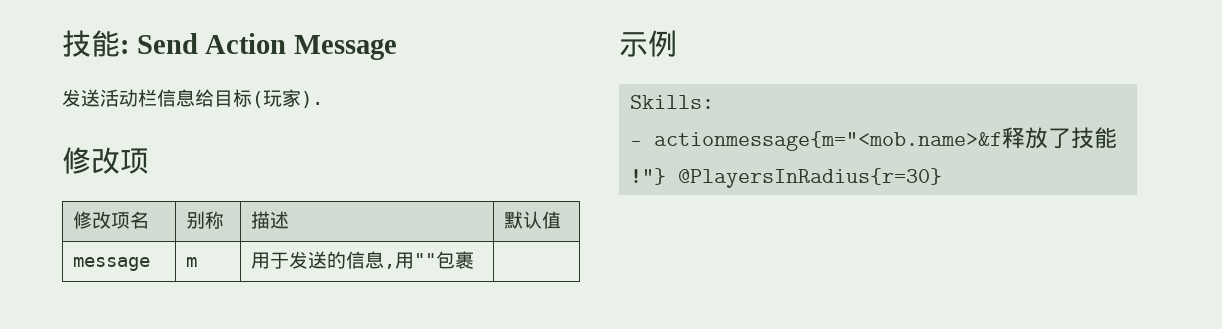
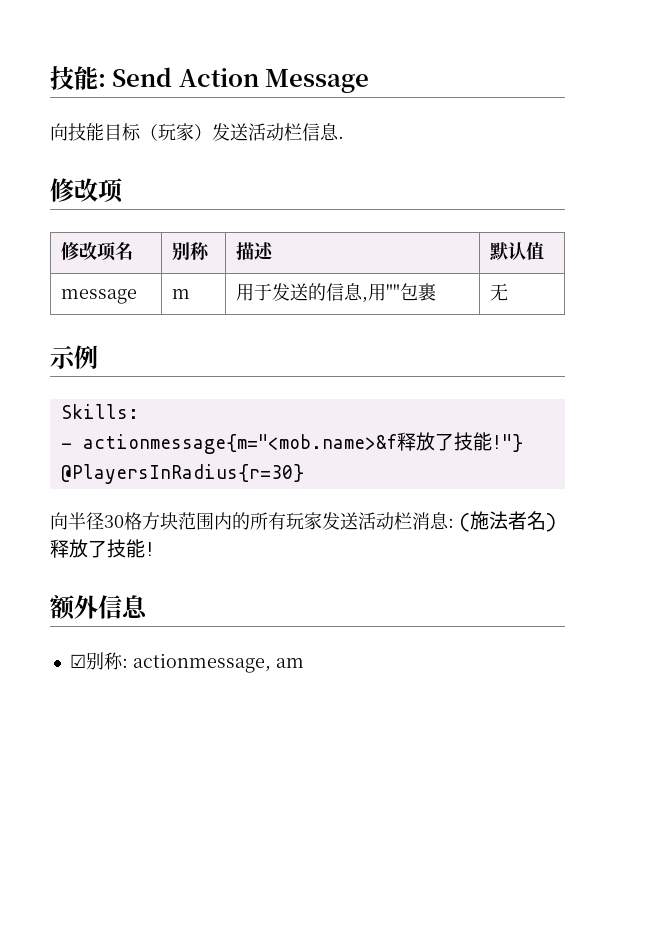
- 发送活动栏信息给目标(玩家).
+ 向技能目标（玩家）发送活动栏信息.
- message | m | 用于发送的信息,用""包裹 |
+ message | m | 用于发送的信息,用""包裹 | 无
+ 向半径30格方块范围内的所有玩家发送活动栏消息: (施法者名)释放了技能!
+ 额外信息
+ ☑别称: actionmessage, am

